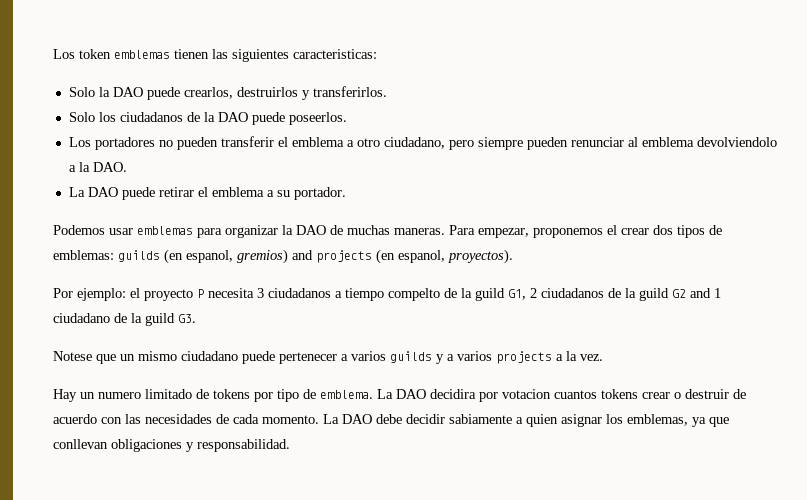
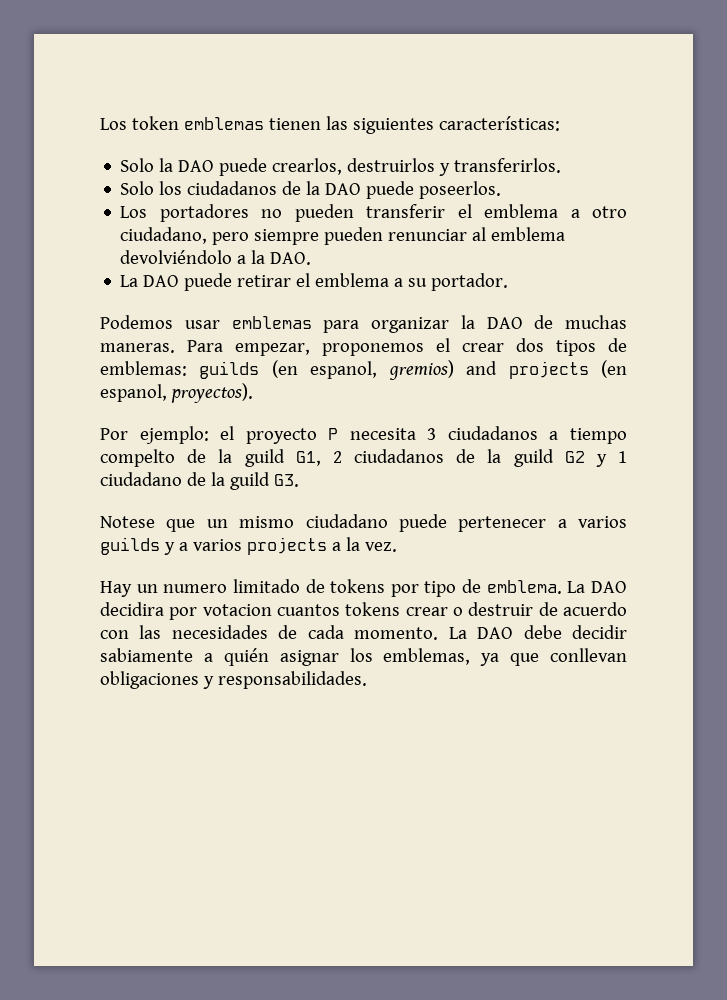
- Los token emblemas tienen las siguientes caracteristicas:
+ Los token emblemas tienen las siguientes características:
- Los portadores no pueden transferir el emblema a otro ciudadano, pero siempre pueden renunciar al emblema devolviendolo a la DAO.
+ Los portadores no pueden transferir el emblema a otro ciudadano, pero siempre pueden renunciar al emblema devolviéndolo a la DAO.
- Por ejemplo: el proyecto P necesita 3 ciudadanos a tiempo compelto de la guild G1, 2 ciudadanos de la guild G2 and 1 ciudadano de la guild G3.
+ Por ejemplo: el proyecto P necesita 3 ciudadanos a tiempo compelto de la guild G1, 2 ciudadanos de la guild G2 y 1 ciudadano de la guild G3.
- La DAO debe decidir sabiamente a quien asignar los emblemas, ya que conllevan obligaciones y responsabilidad.
+ La DAO debe decidir sabiamente a quién asignar los emblemas, ya que conllevan obligaciones y responsabilidades.

